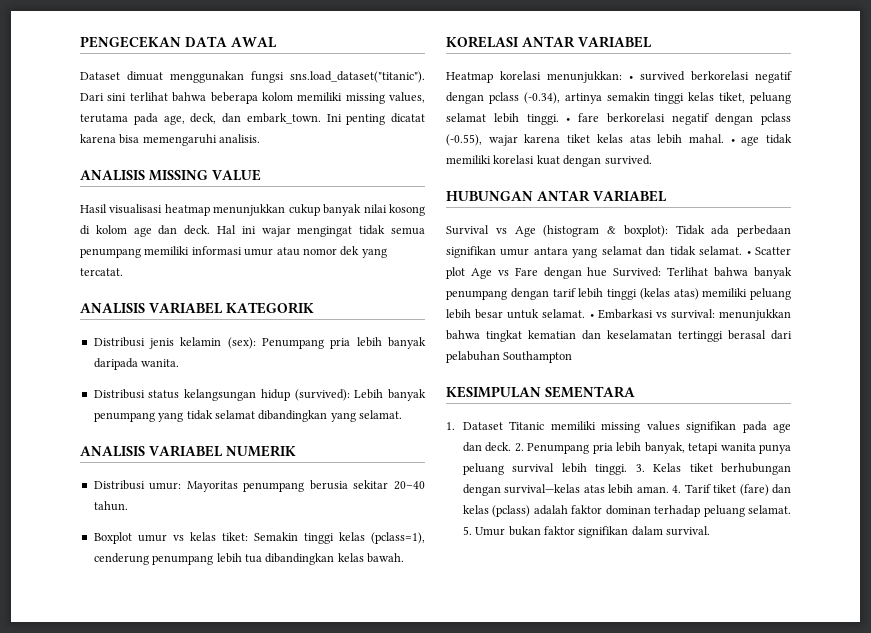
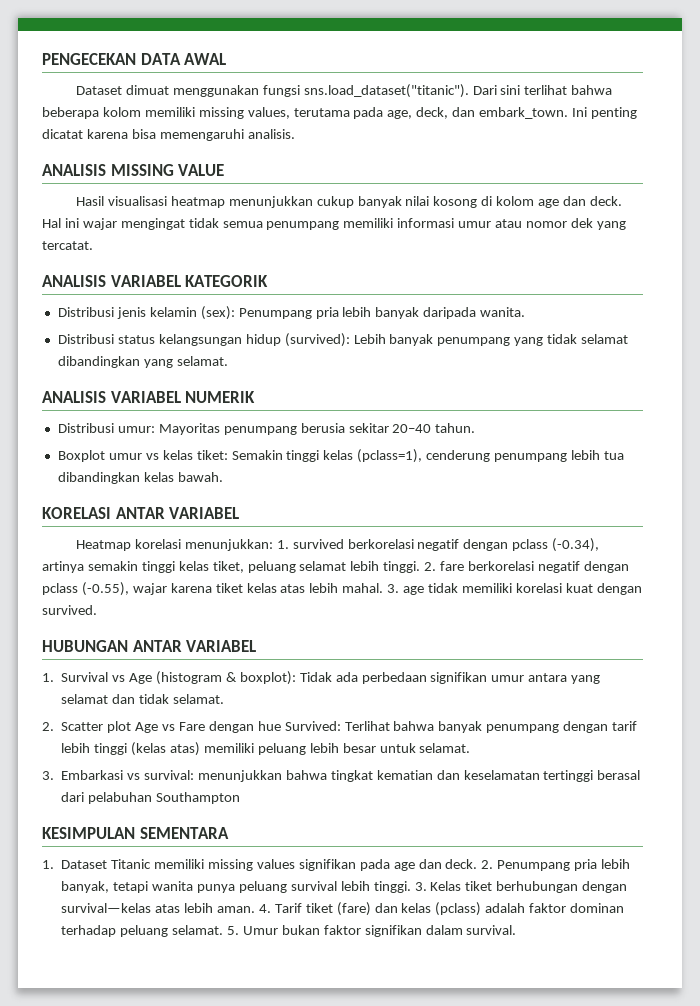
- Heatmap korelasi menunjukkan: • survived berkorelasi negatif dengan pclass (-0.34), artinya semakin tinggi kelas tiket, peluang selamat lebih tinggi.
+ Heatmap korelasi menunjukkan: 1. survived berkorelasi negatif dengan pclass (-0.34), artinya semakin tinggi kelas tiket, peluang selamat lebih tinggi.
- • fare berkorelasi negatif dengan pclass (-0.55), wajar karena tiket kelas atas lebih mahal.
+ 2. fare berkorelasi negatif dengan pclass (-0.55), wajar karena tiket kelas atas lebih mahal.
- • age tidak memiliki korelasi kuat dengan survived.
+ 3. age tidak memiliki korelasi kuat dengan survived.
- Survival vs Age (histogram & boxplot): Tidak ada perbedaan signifikan umur antara yang selamat dan tidak selamat. • Scatter plot Age vs Fare dengan hue Survived: Terlihat bahwa banyak penumpang dengan tarif lebih tinggi (kelas atas) memiliki peluang lebih besar untuk selamat. • Embarkasi vs survival: menunjukkan bahwa tingkat kematian dan keselamatan tertinggi berasal dari pelabuhan Southampton
+ 1. Survival vs Age (histogram & boxplot): Tidak ada perbedaan signifikan umur antara yang selamat dan tidak selamat.
+ 2. Scatter plot Age vs Fare dengan hue Survived: Terlihat bahwa banyak penumpang dengan tarif lebih tinggi (kelas atas) memiliki peluang lebih besar untuk selamat.
+ 3. Embarkasi vs survival: menunjukkan bahwa tingkat kematian dan keselamatan tertinggi berasal dari pelabuhan Southampton

